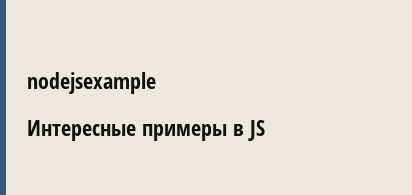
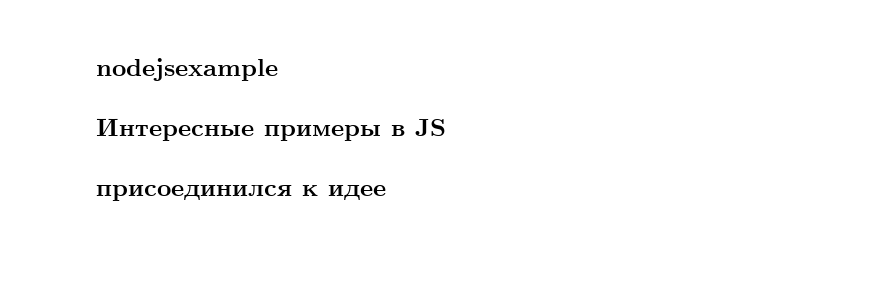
+ присоединился к идее

